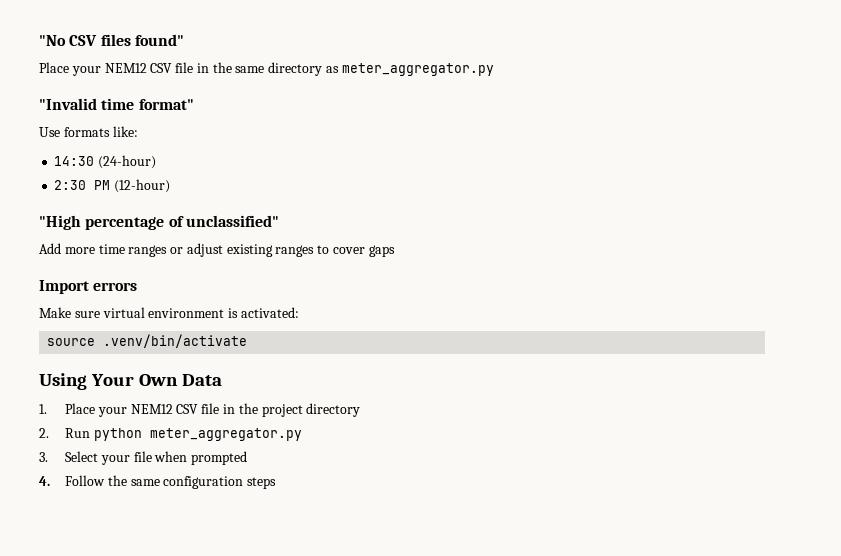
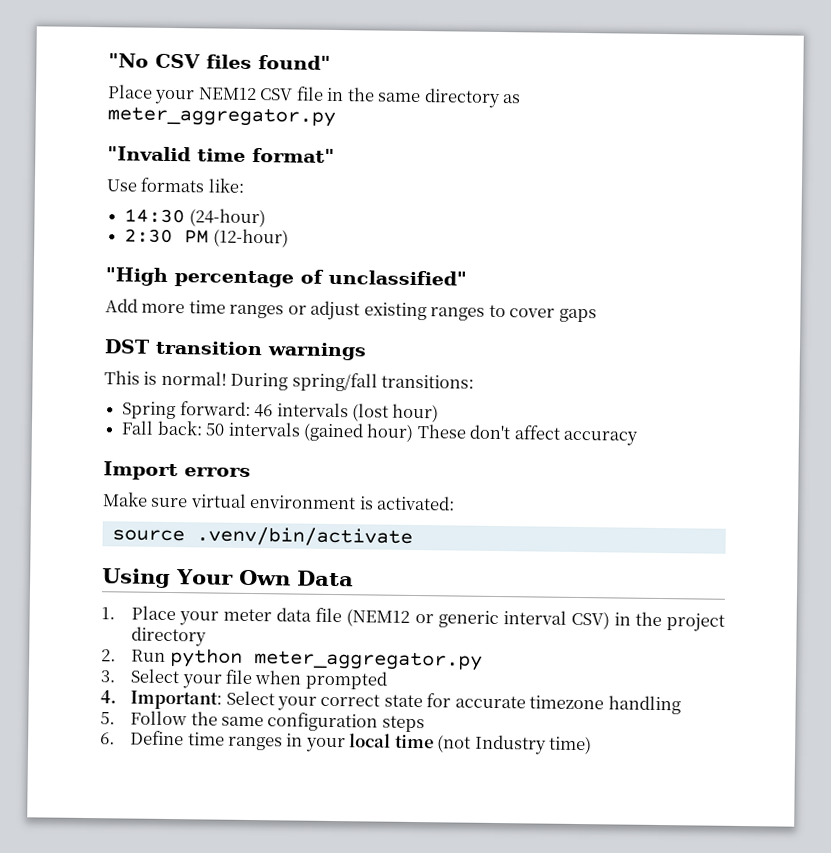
+ DST transition warnings
+ This is normal! During spring/fall transitions:
+ Spring forward: 46 intervals (lost hour)
+ Fall back: 50 intervals (gained hour) These don't affect accuracy
- 1. Place your NEM12 CSV file in the project directory
+ 1. Place your meter data file (NEM12 or generic interval CSV) in the project directory
- 4. Follow the same configuration steps
+ 4. Important: Select your correct state for accurate timezone handling
+ 5. Follow the same configuration steps
+ 6. Define time ranges in your local time (not Industry time)

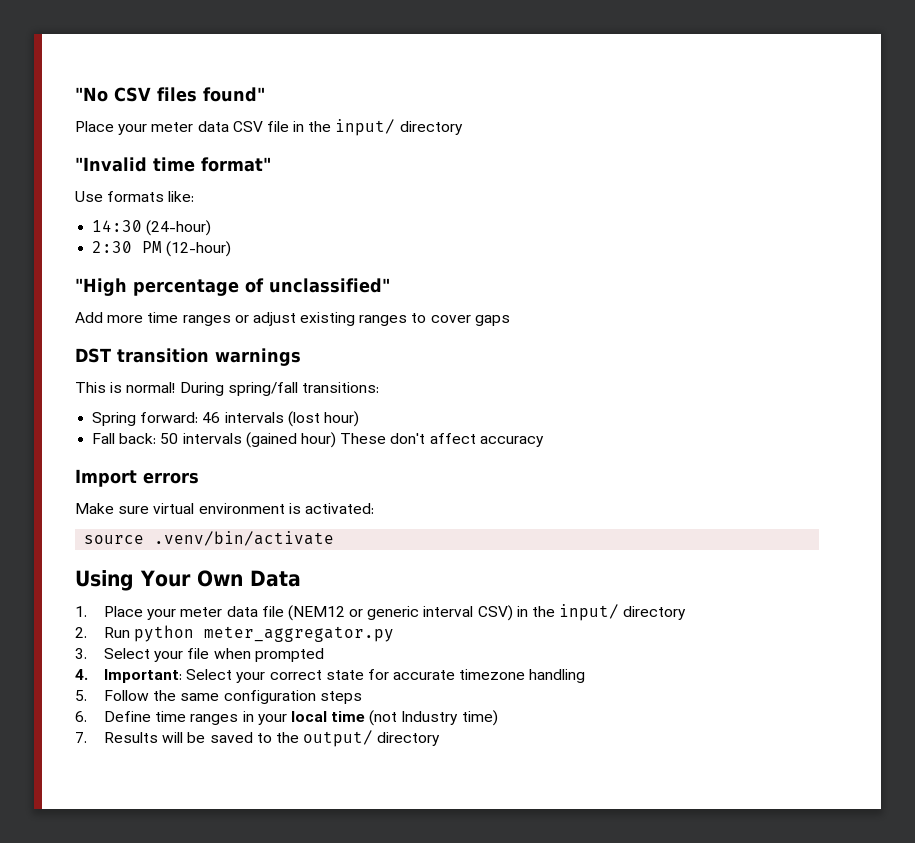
- Place your NEM12 CSV file in the same directory as meter_aggregator.py
+ Place your meter data CSV file in the input/ directory
- 1. Place your meter data file (NEM12 or generic interval CSV) in the project directory
+ 1. Place your meter data file (NEM12 or generic interval CSV) in the input/ directory
+ 7. Results will be saved to the output/ directory

